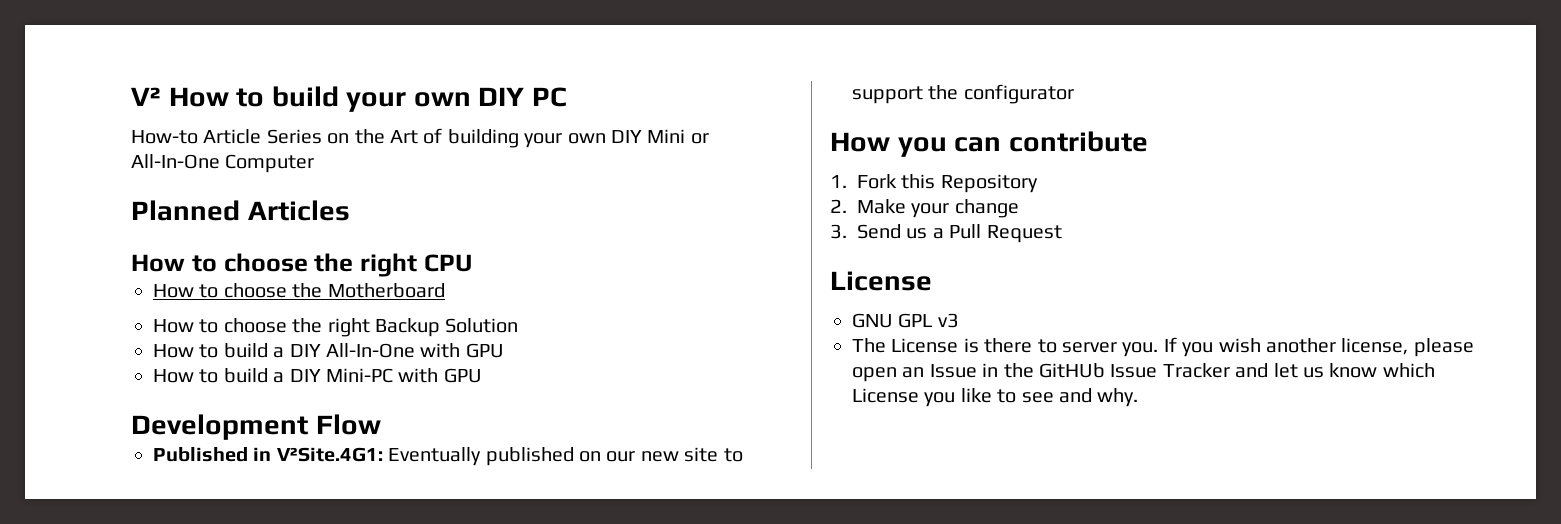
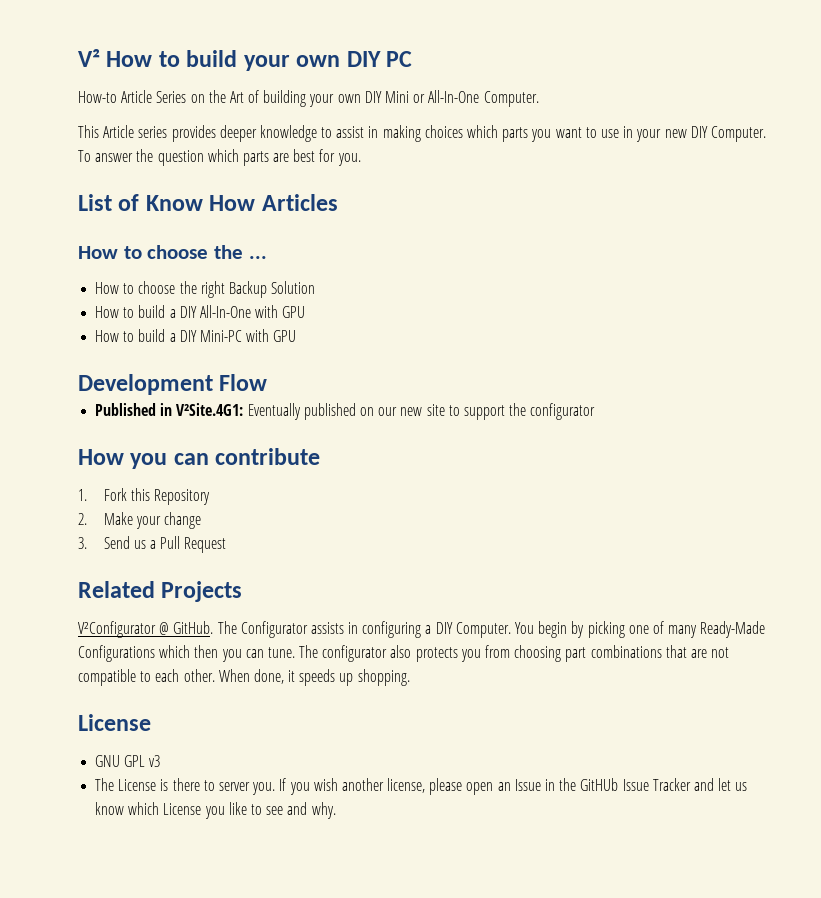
- How-to Article Series on the Art of building your own DIY Mini or All-In-One Computer
- Planned Articles
+ How-to Article Series on the Art of building your own DIY Mini or All-In-One Computer.
+ This Article series provides deeper knowledge to assist in making choices which parts you want to use in your new DIY Computer. To answer the question which parts are best for you.
+ List of Know How Articles
- How to choose the right CPU
- How to choose the Motherboard
+ How to choose the ...
+ Related Projects
+ V²Configurator @ GitHub. The Configurator assists in configuring a DIY Computer. You begin by picking one of many Ready-Made Configurations which then you can tune. The configurator also protects you from choosing part combinations that are not compatible to each other. When done, it speeds up shopping.

